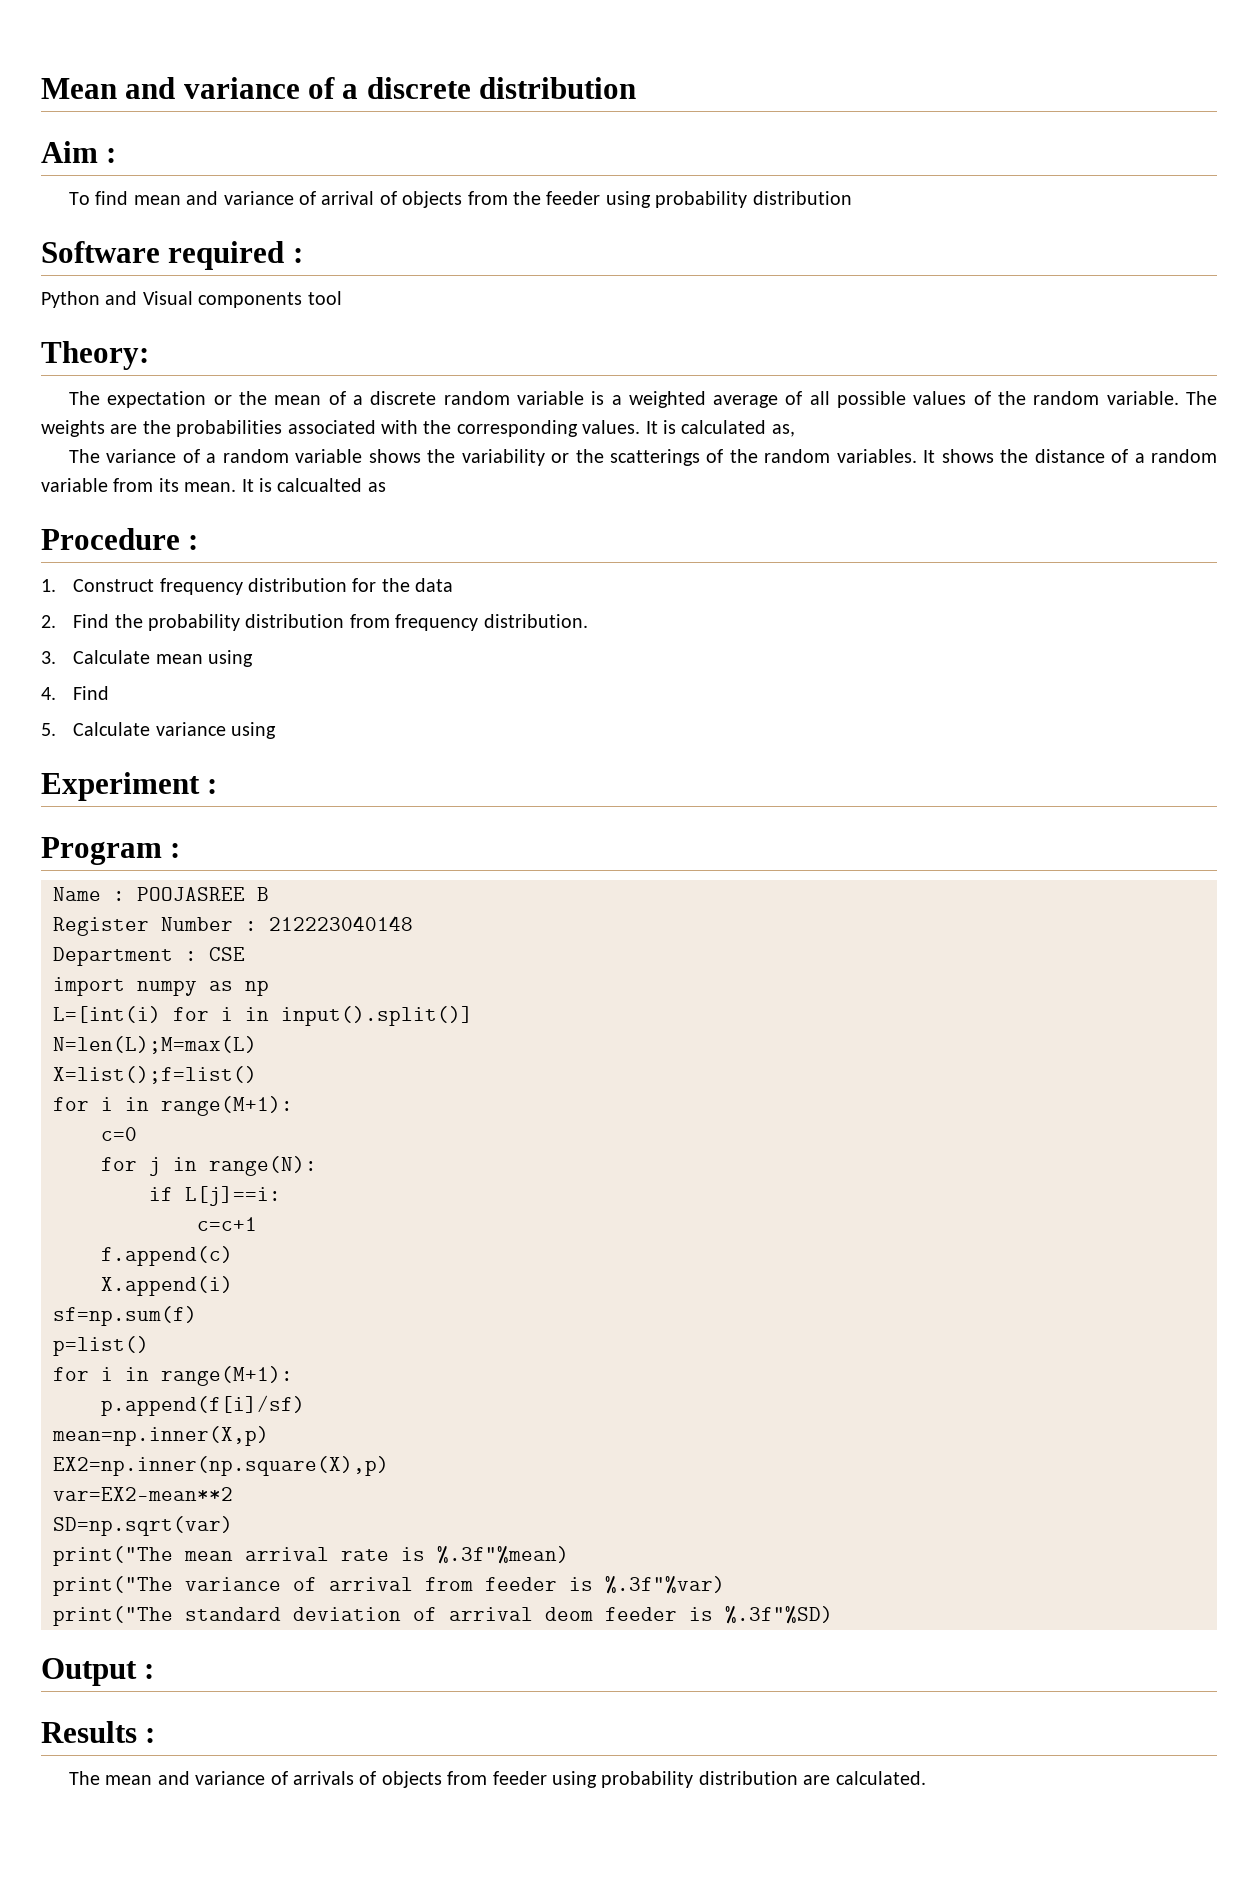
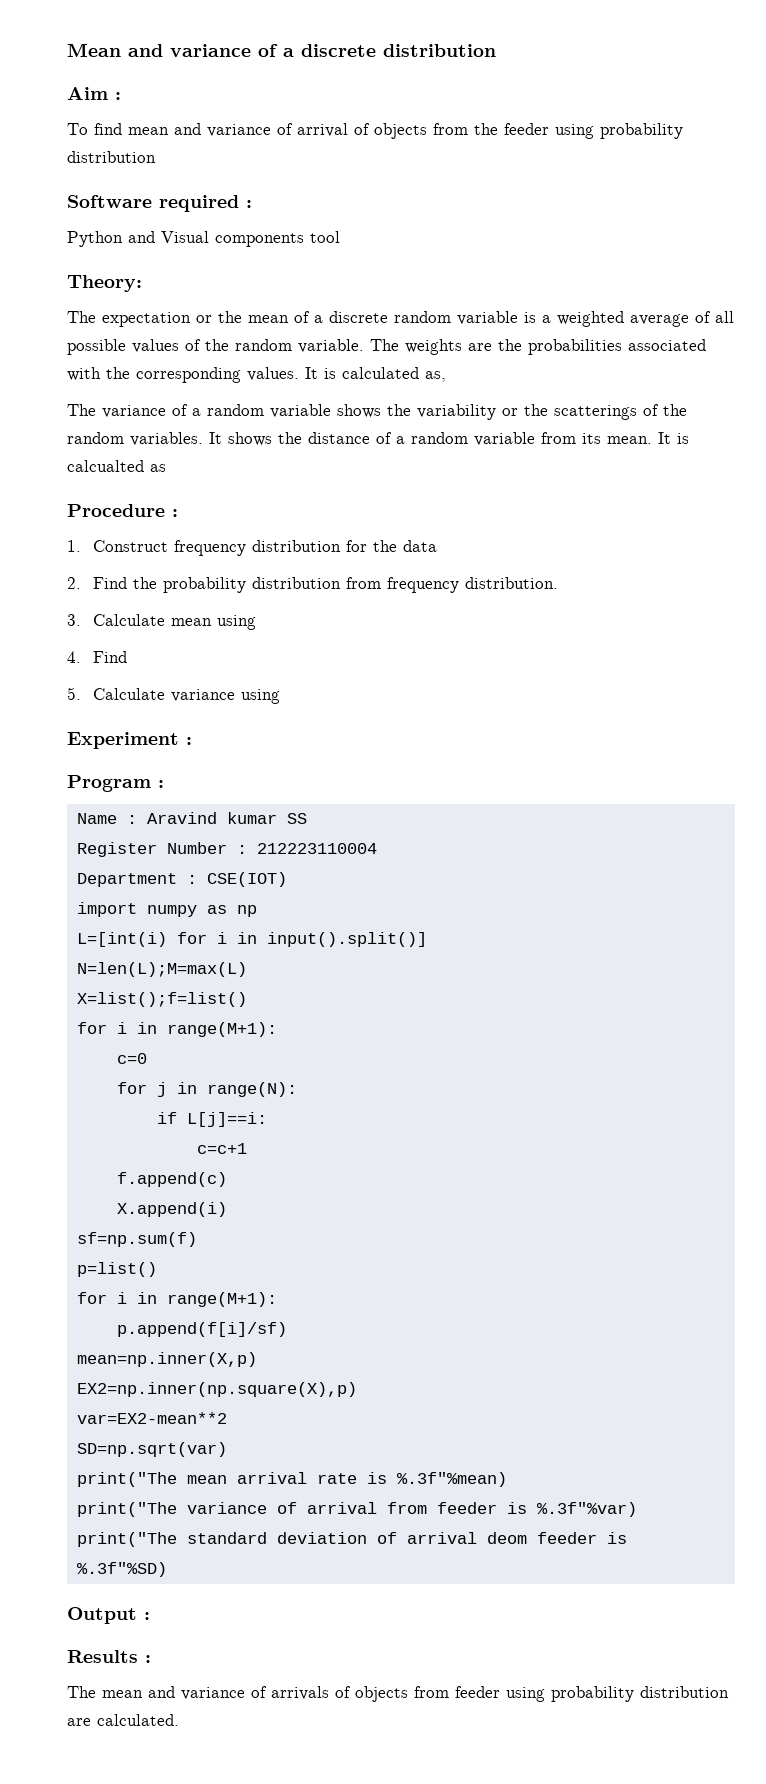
- Name : POOJASREE B
+ Name : Aravind kumar SS
- Register Number : 212223040148
+ Register Number : 212223110004
- Department : CSE
+ Department : CSE(IOT)

